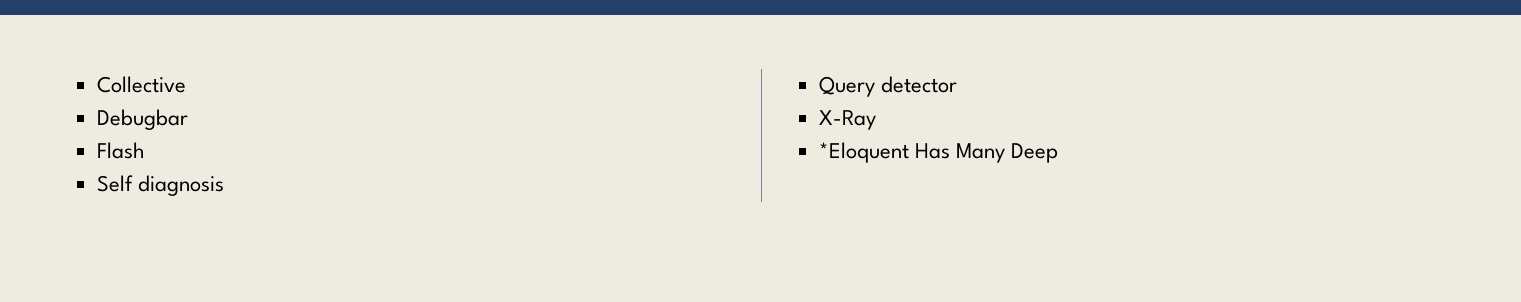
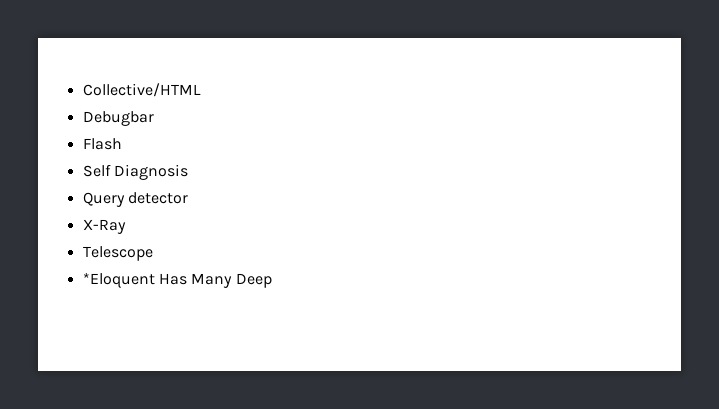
- Collective
+ Collective/HTML
- Self diagnosis
+ Self Diagnosis
+ Telescope

